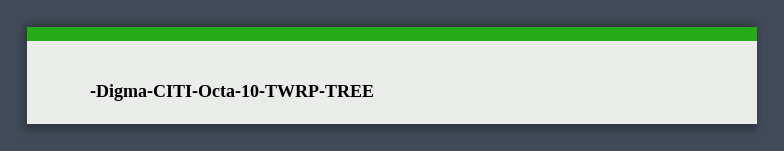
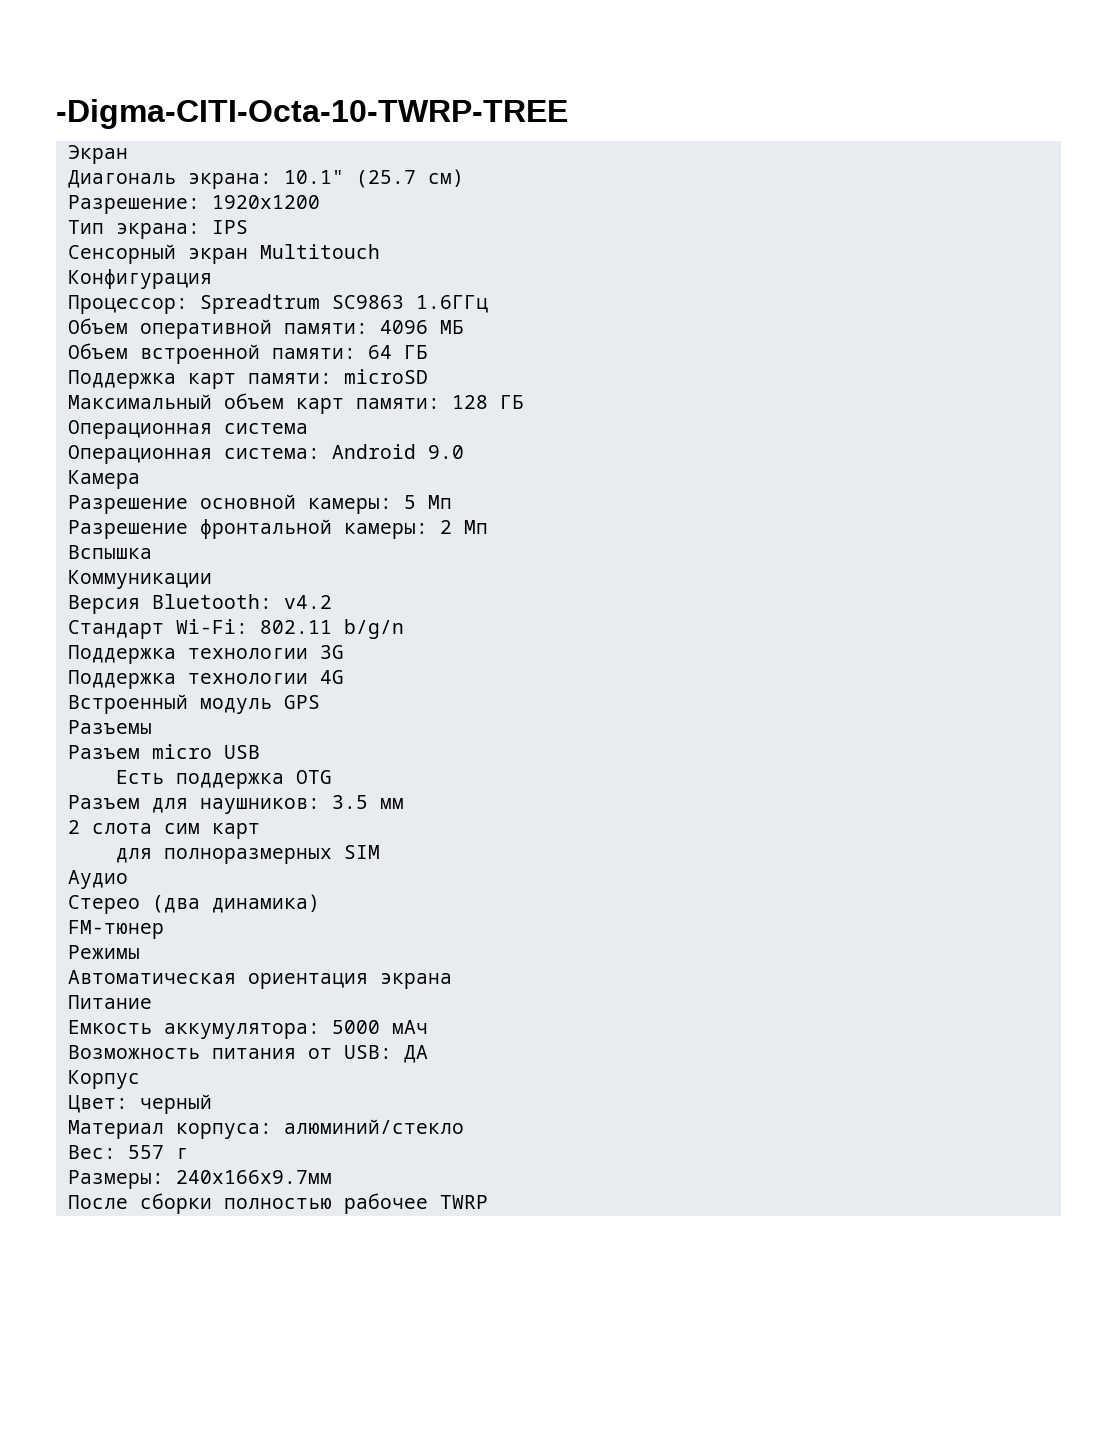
+ Экран
+ Диагональ экрана: 10.1" (25.7 см)
+ Разрешение: 1920x1200
+ Тип экрана: IPS
+ Сенсорный экран Multitouch
+ Конфигурация
+ Процессор: Spreadtrum SC9863 1.6ГГц
+ Объем оперативной памяти: 4096 МБ
+ Объем встроенной памяти: 64 ГБ
+ Поддержка карт памяти: microSD
+ Максимальный объем карт памяти: 128 ГБ
+ Операционная система
+ Операционная система: Android 9.0
+ Камера
+ Разрешение основной камеры: 5 Мп
+ Разрешение фронтальной камеры: 2 Мп
+ Вспышка
+ Коммуникации
+ Версия Bluetooth: v4.2
+ Стандарт Wi-Fi: 802.11 b/g/n
+ Поддержка технологии 3G
+ Поддержка технологии 4G
+ Встроенный модуль GPS
+ Разъемы
+ Разъем micro USB
+ Есть поддержка OTG
+ Разъем для наушников: 3.5 мм
+ 2 слота сим карт
+ для полноразмерных SIM
+ Аудио
+ Стерео (два динамика)
+ FM-тюнер
+ Режимы
+ Автоматическая ориентация экрана
+ Питание
+ Емкость аккумулятора: 5000 мAч
+ Возможность питания от USB: ДА
+ Корпус
+ Цвет: черный
+ Материал корпуса: алюминий/стекло
+ Вес: 557 г
+ Размеры: 240x166x9.7мм
+ После сборки полностью рабочее TWRP

